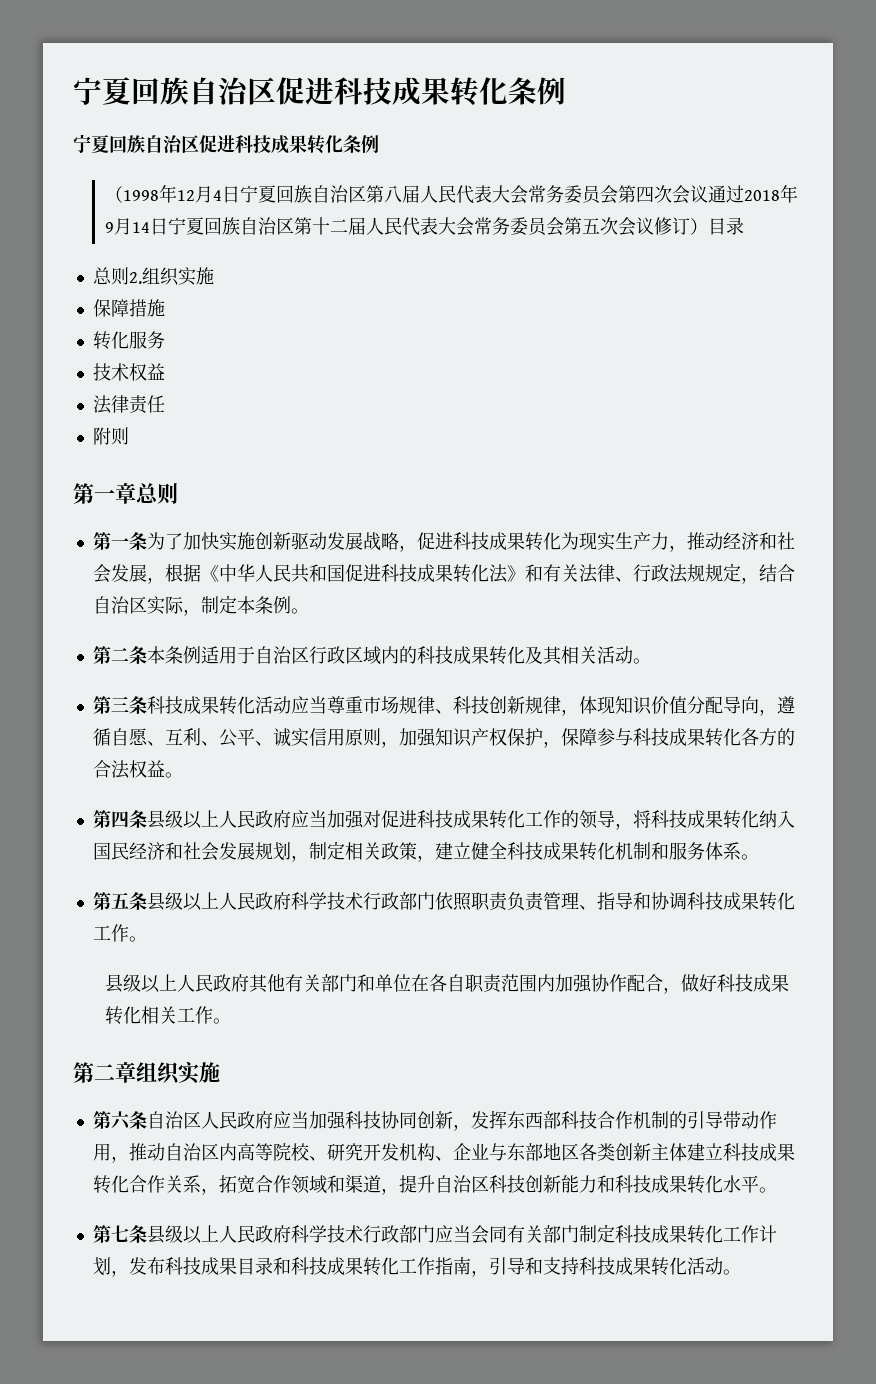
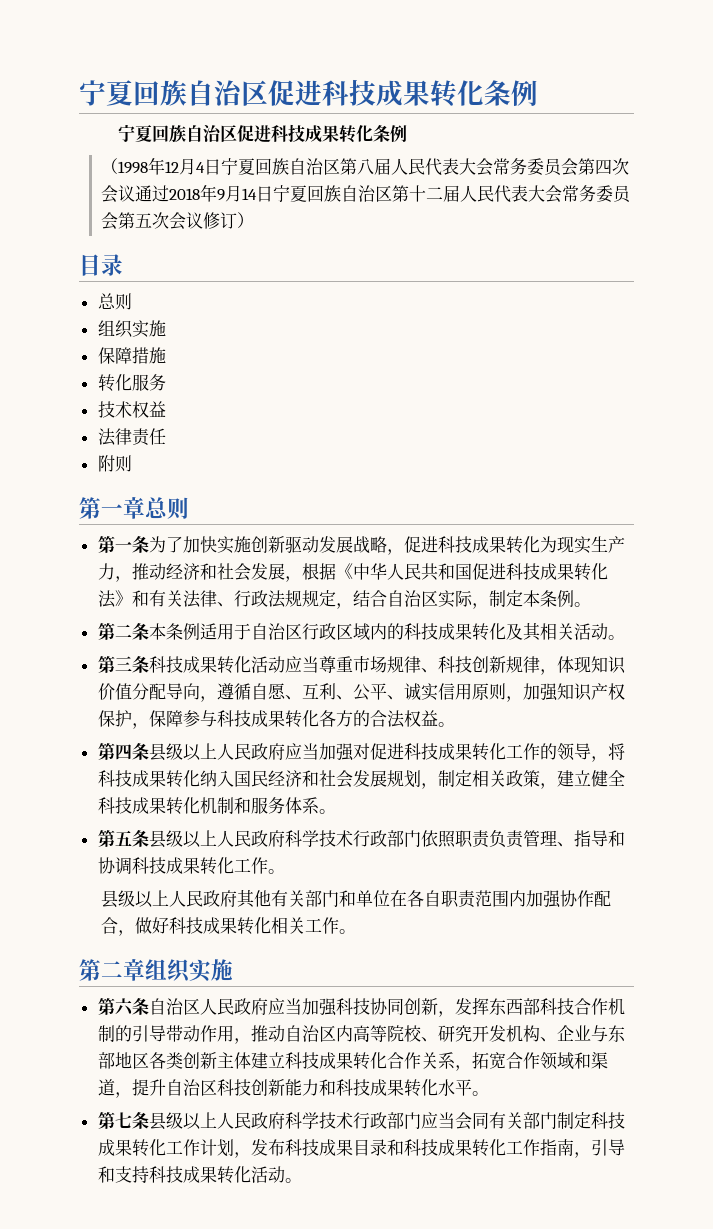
- （1998年12月4日宁夏回族自治区第八届人民代表大会常务委员会第四次会议通过2018年9月14日宁夏回族自治区第十二届人民代表大会常务委员会第五次会议修订）目录
- 总则2.组织实施
+ （1998年12月4日宁夏回族自治区第八届人民代表大会常务委员会第四次会议通过2018年9月14日宁夏回族自治区第十二届人民代表大会常务委员会第五次会议修订）
+ 目录
+ 总则
+ 组织实施

